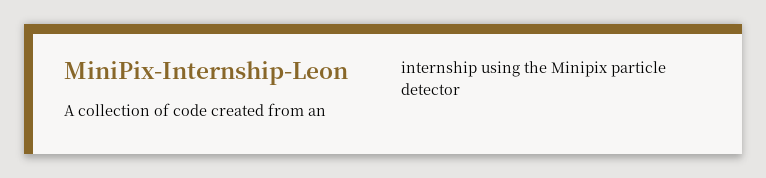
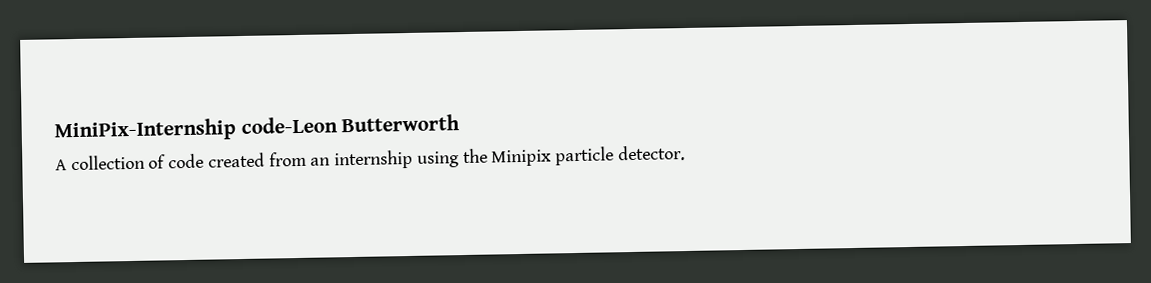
- MiniPix-Internship-Leon
+ MiniPix-Internship code-Leon Butterworth
- A collection of code created from an internship using the Minipix particle detector
+ A collection of code created from an internship using the Minipix particle detector.

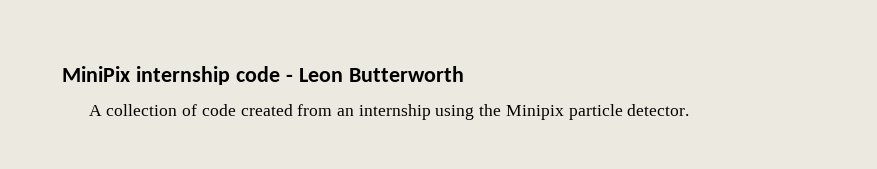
- MiniPix-Internship code-Leon Butterworth
+ MiniPix internship code - Leon Butterworth

